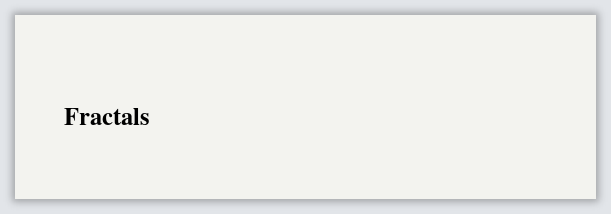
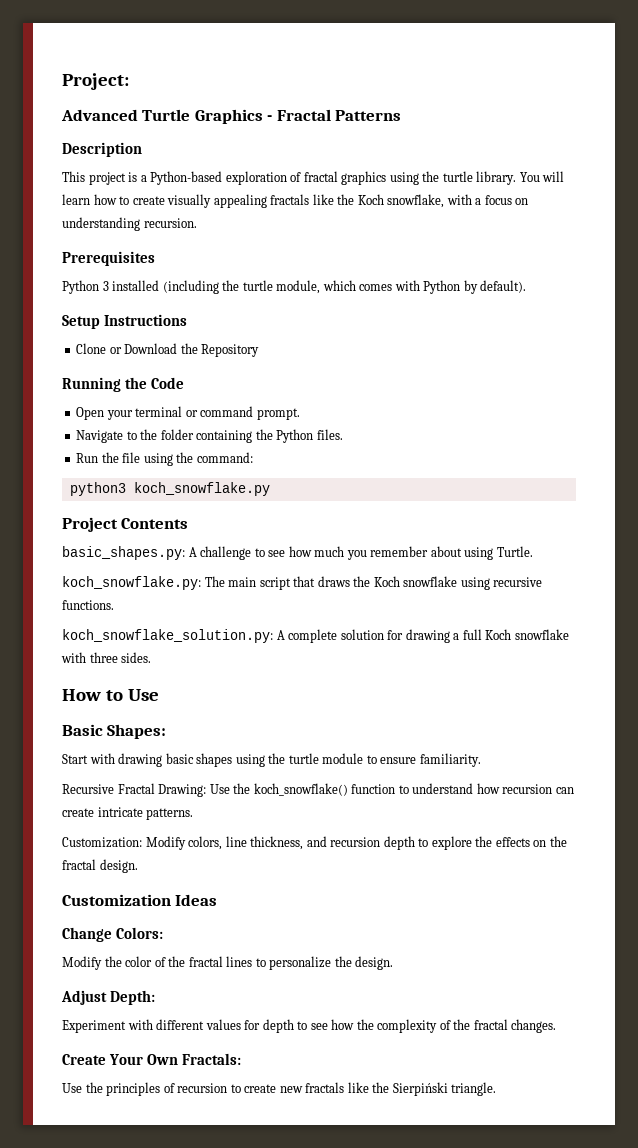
- Fractals
+ Project:
+ Advanced Turtle Graphics - Fractal Patterns
+ Description
+ This project is a Python-based exploration of fractal graphics using the turtle library. You will learn how to create visually appealing fractals like the Koch snowflake, with a focus on understanding recursion.
+ Prerequisites
+ Python 3 installed (including the turtle module, which comes with Python by default).
+ Setup Instructions
+ Clone or Download the Repository
+ Running the Code
+ Open your terminal or command prompt.
+ Navigate to the folder containing the Python files.
+ Run the file using the command:
+ python3 koch_snowflake.py
+ Project Contents
+ basic_shapes.py: A challenge to see how much you remember about using Turtle.
+ koch_snowflake.py: The main script that draws the Koch snowflake using recursive functions.
+ koch_snowflake_solution.py: A complete solution for drawing a full Koch snowflake with three sides.
+ How to Use
+ Basic Shapes:
+ Start with drawing basic shapes using the turtle module to ensure familiarity.
+ Recursive Fractal Drawing: Use the koch_snowflake() function to understand how recursion can create intricate patterns.
+ Customization: Modify colors, line thickness, and recursion depth to explore the effects on the fractal design.
+ Customization Ideas
+ Change Colors:
+ Modify the color of the fractal lines to personalize the design.
+ Adjust Depth:
+ Experiment with different values for depth to see how the complexity of the fractal changes.
+ Create Your Own Fractals:
+ Use the principles of recursion to create new fractals like the Sierpiński triangle.

